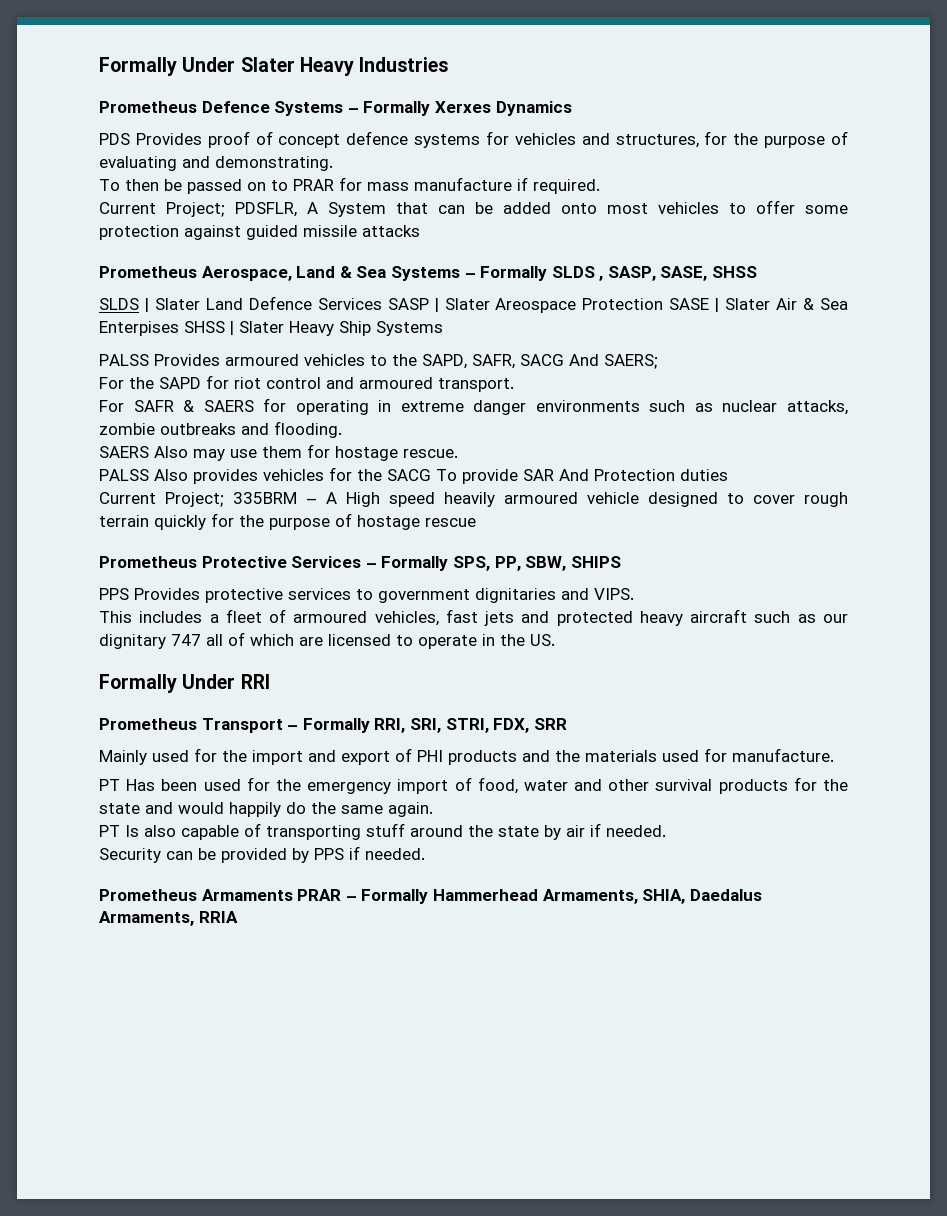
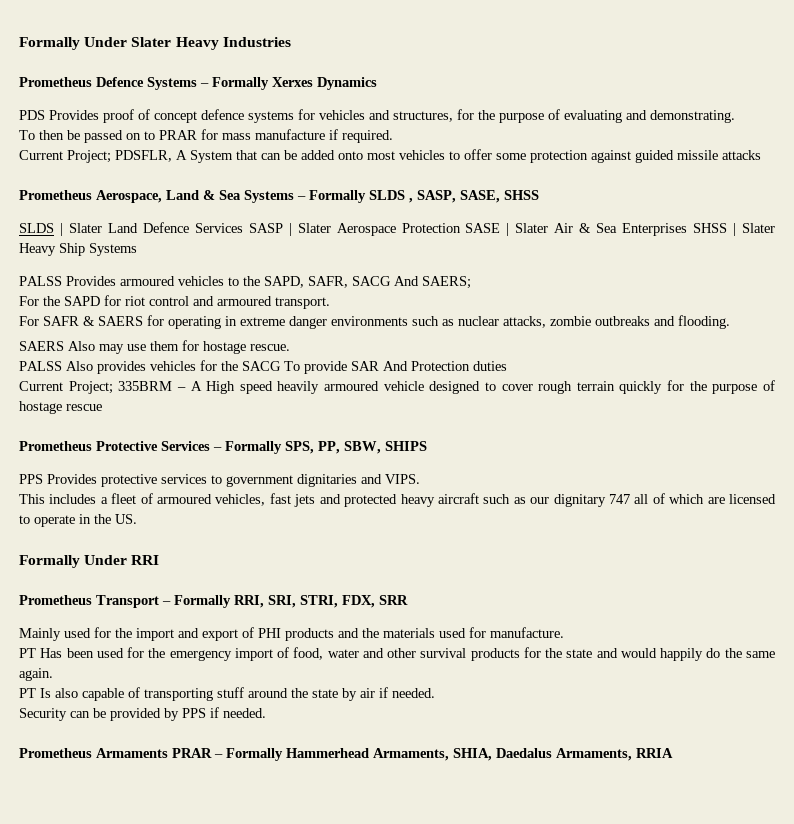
- SLDS | Slater Land Defence Services SASP | Slater Areospace Protection SASE | Slater Air & Sea Enterpises SHSS | Slater Heavy Ship Systems
+ SLDS | Slater Land Defence Services SASP | Slater Aerospace Protection SASE | Slater Air & Sea Enterprises SHSS | Slater Heavy Ship Systems

